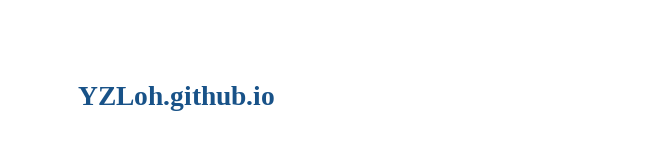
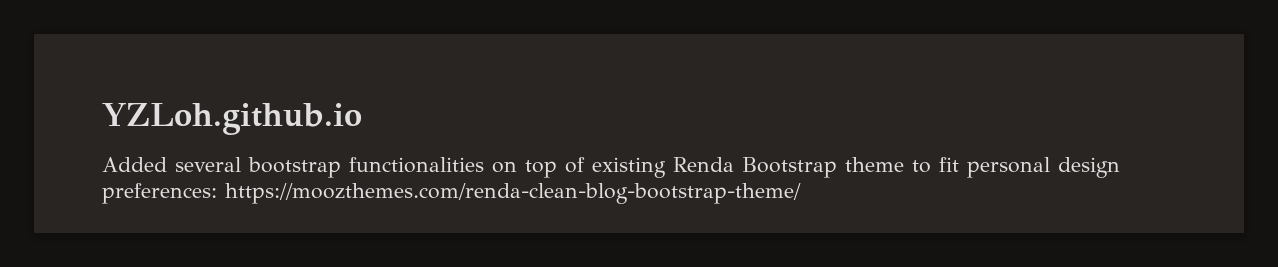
+ Added several bootstrap functionalities on top of existing Renda Bootstrap theme to fit personal design preferences: https://moozthemes.com/renda-clean-blog-bootstrap-theme/

